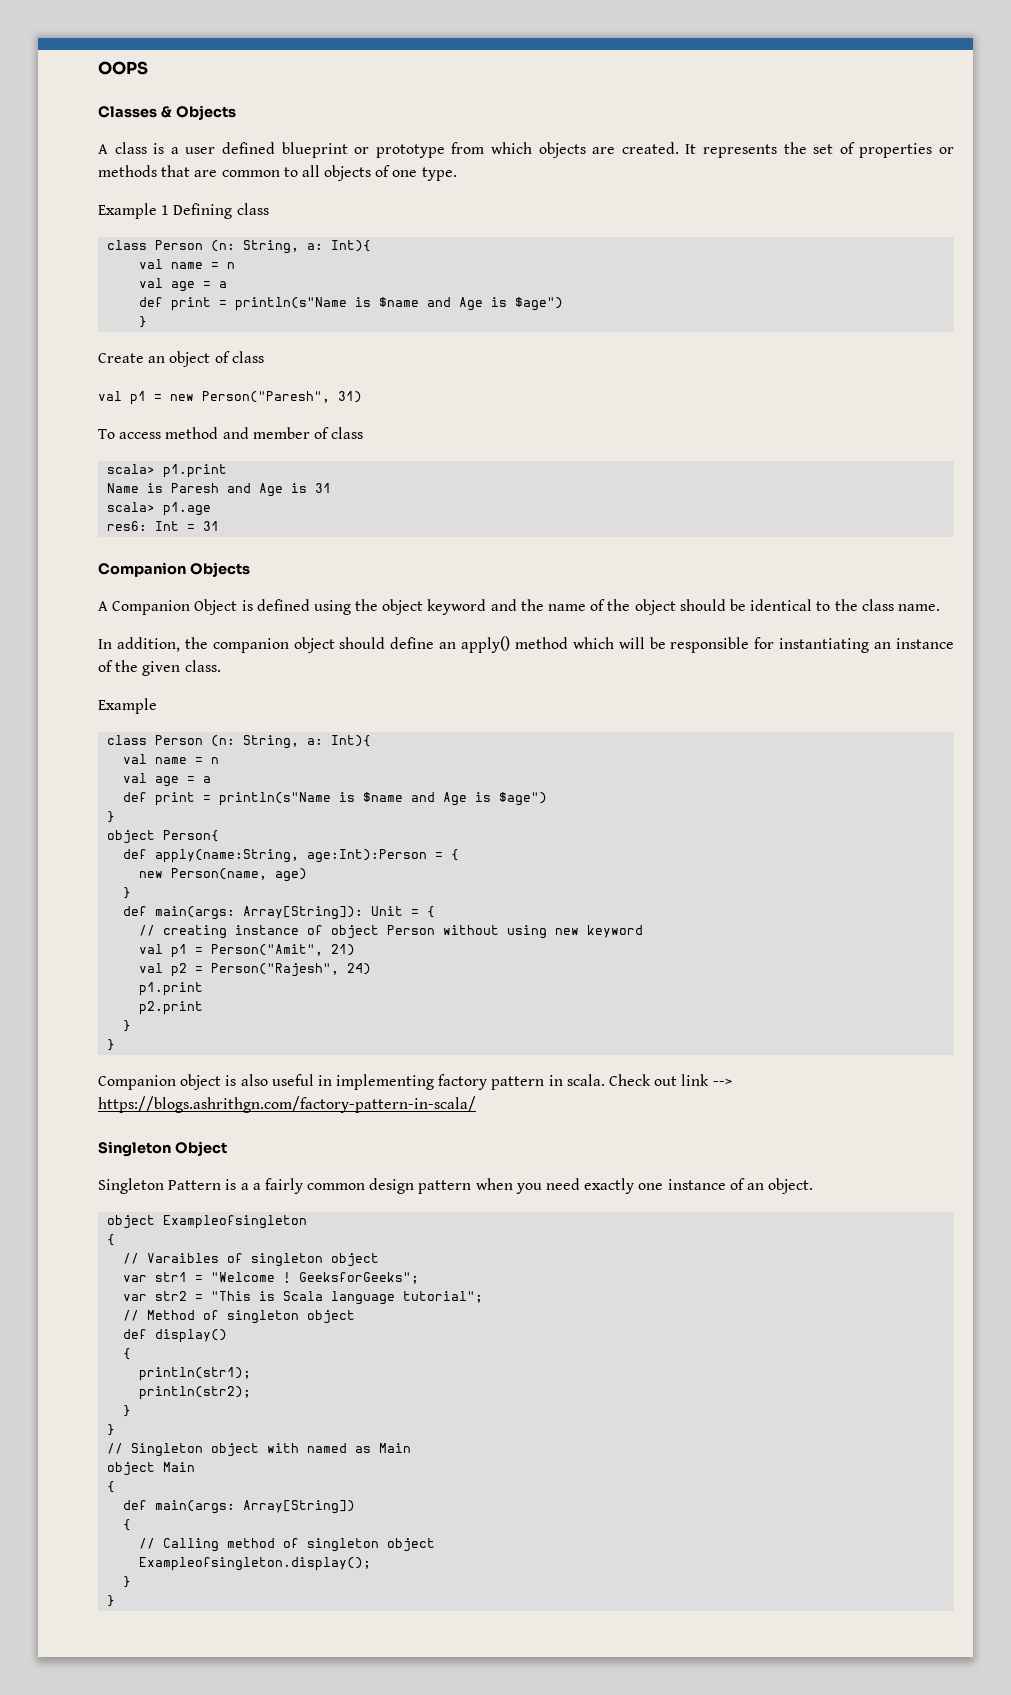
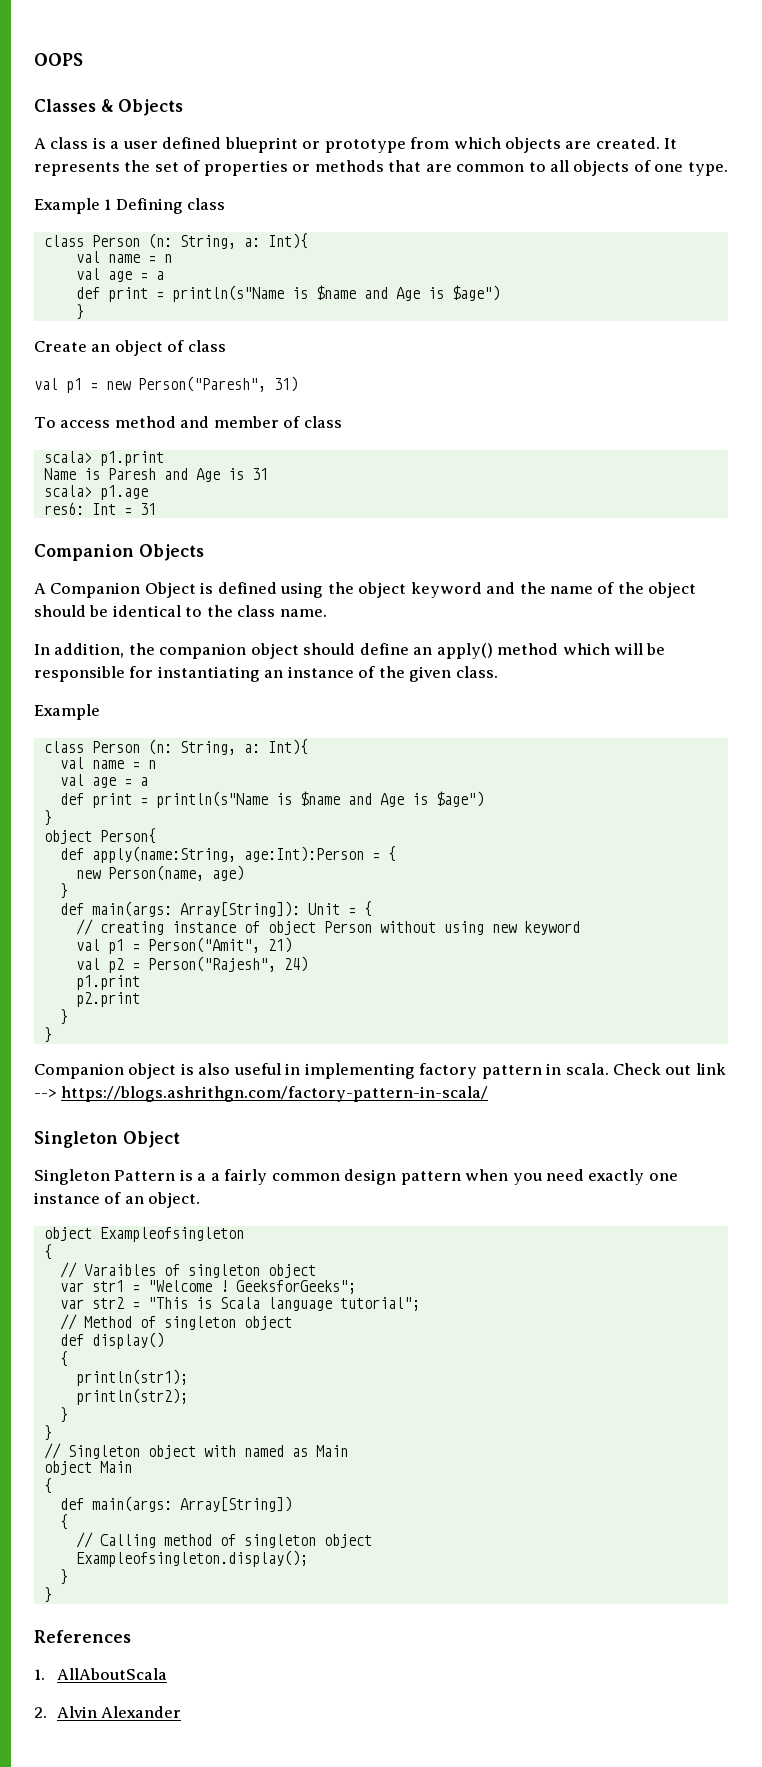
+ References
+ 1. AllAboutScala
+ 2. Alvin Alexander

